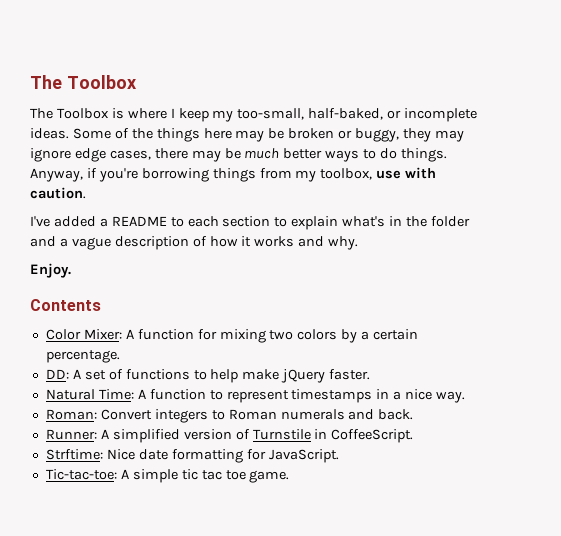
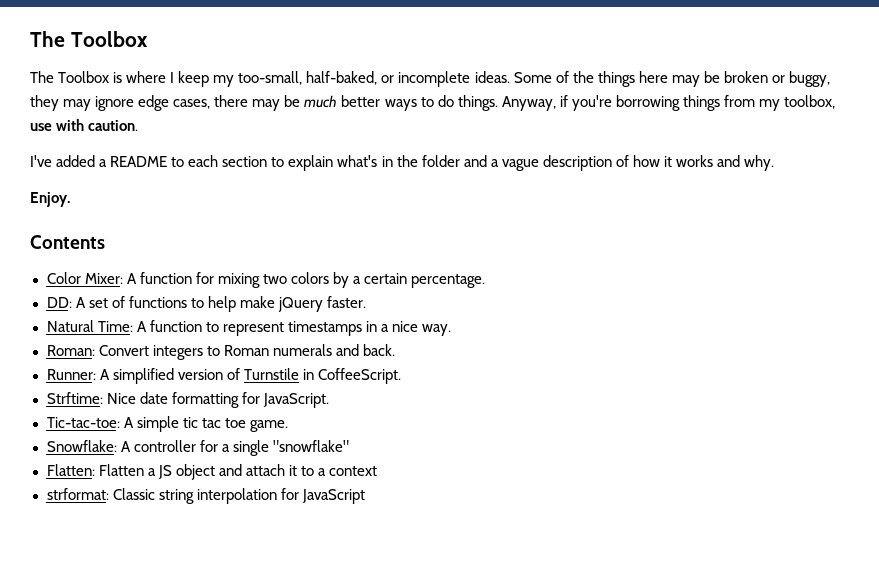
+ Snowflake: A controller for a single "snowflake"
+ Flatten: Flatten a JS object and attach it to a context
+ strformat: Classic string interpolation for JavaScript

